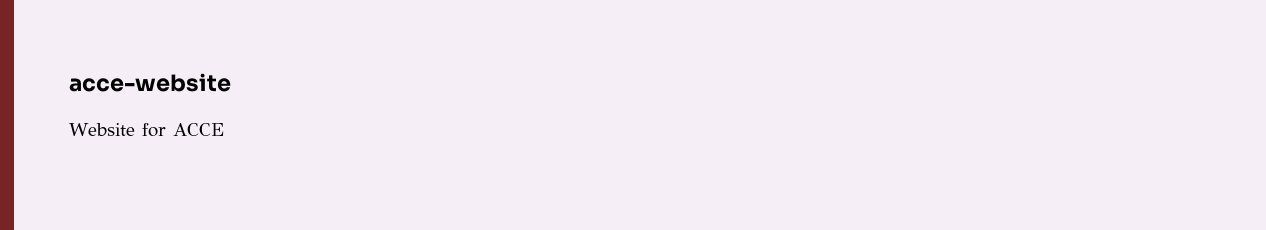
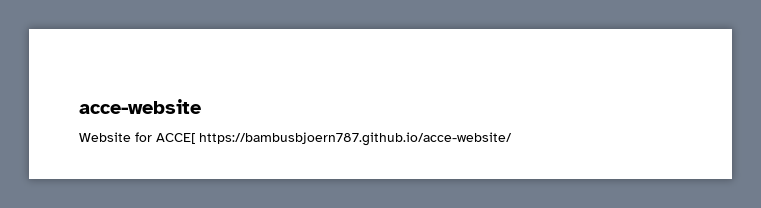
- Website for ACCE
+ Website for ACCE[ https://bambusbjoern787.github.io/acce-website/

